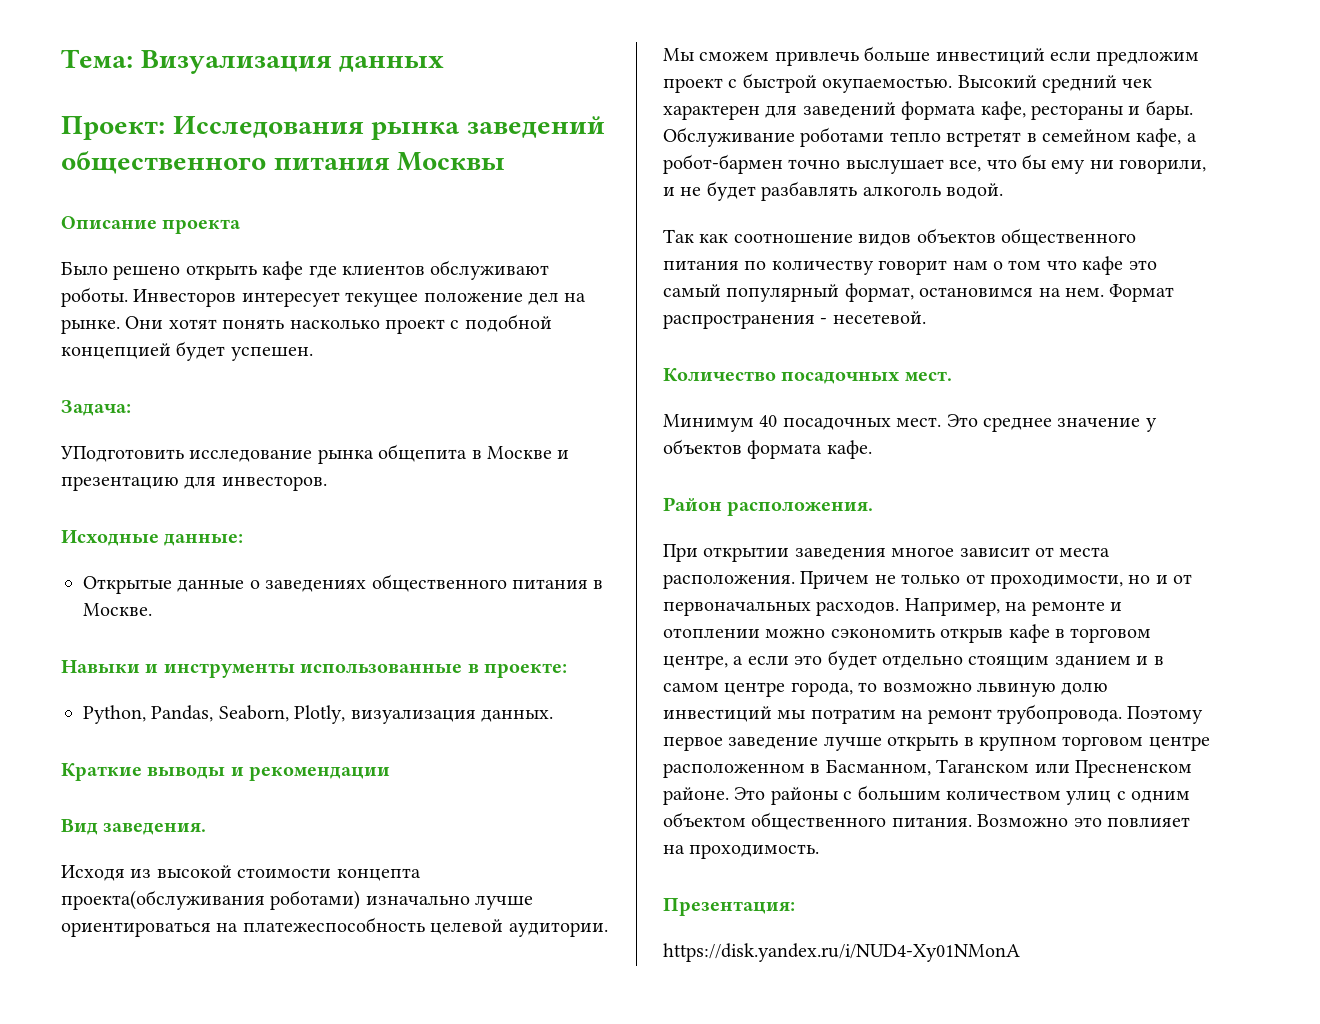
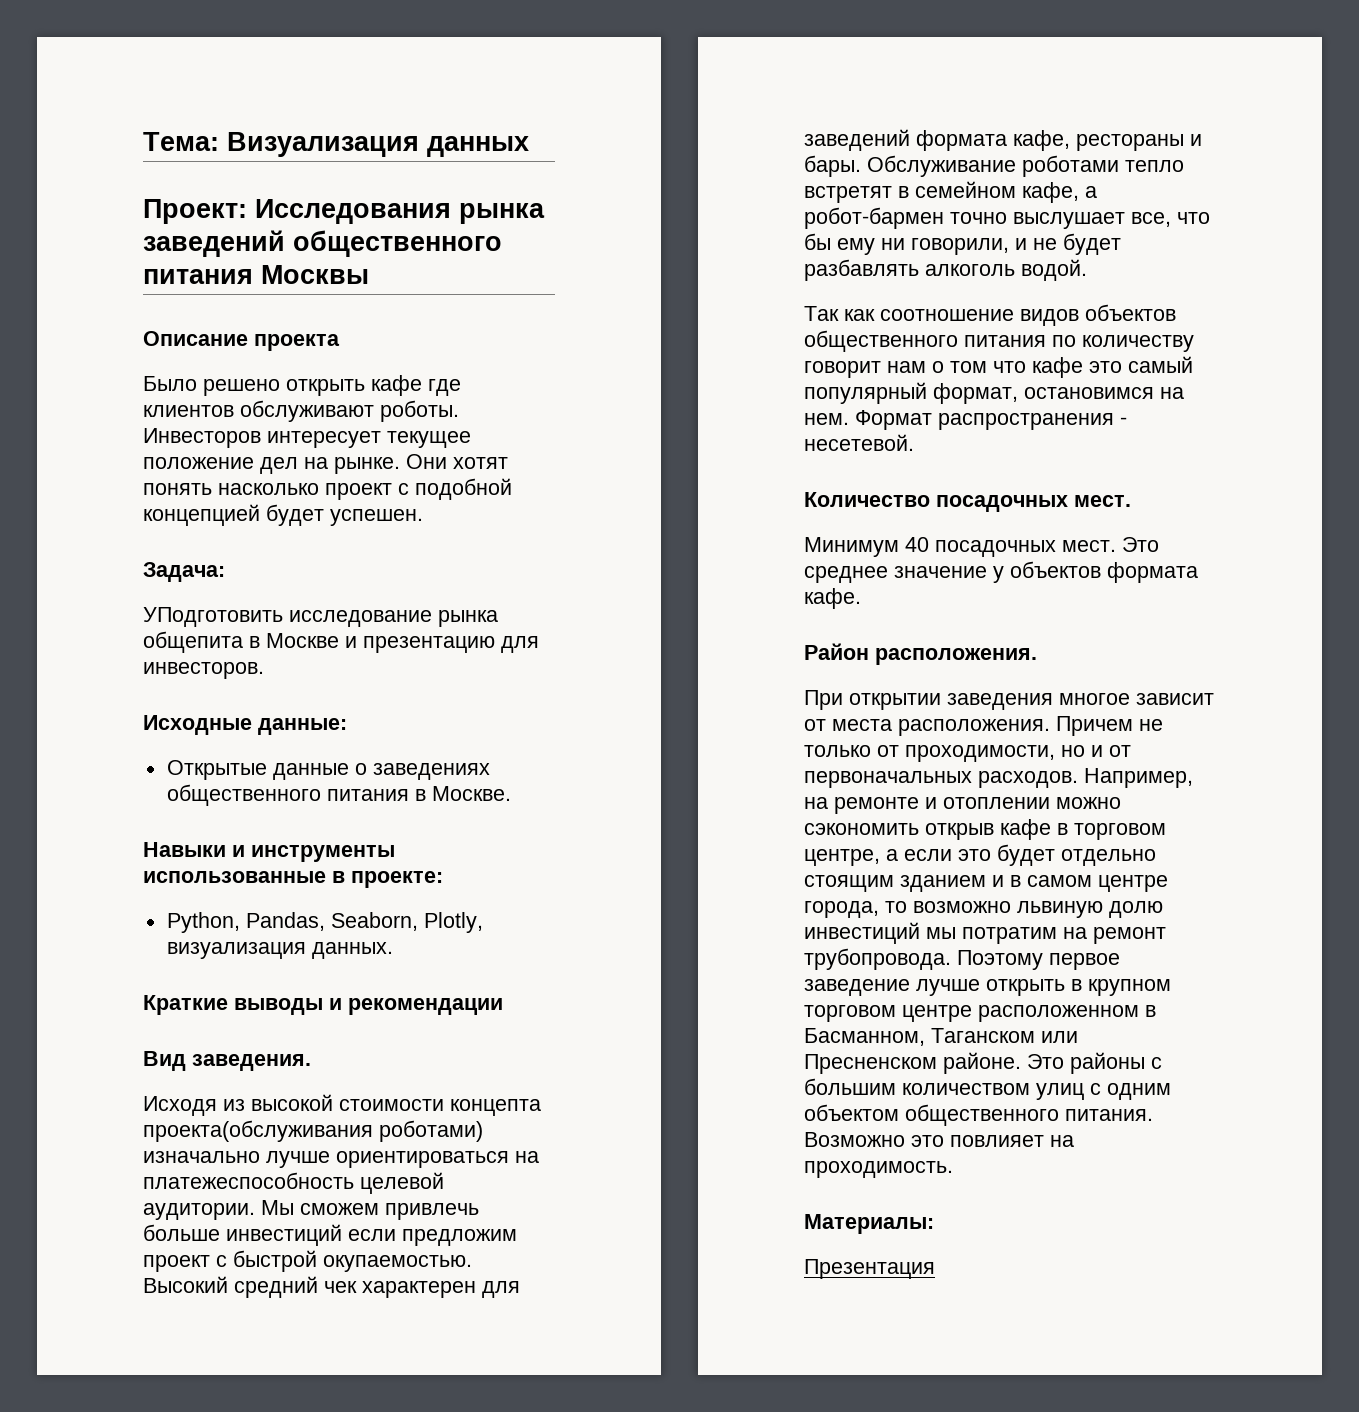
- Презентация:
- https://disk.yandex.ru/i/NUD4-Xy01NMonA
+ Материалы:
+ Презентация

